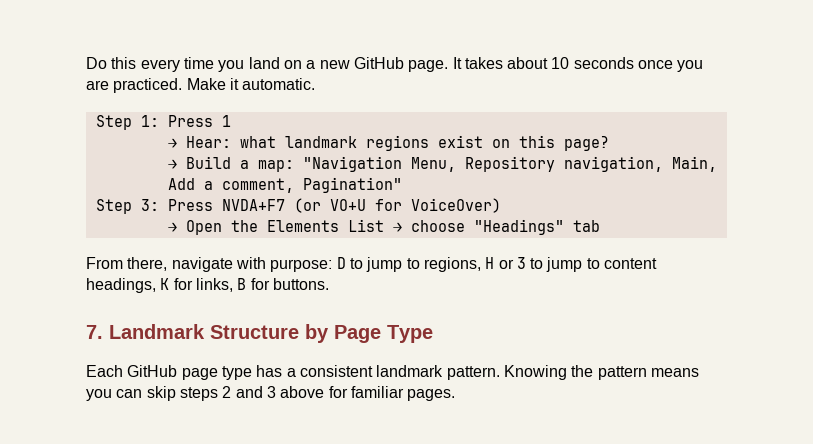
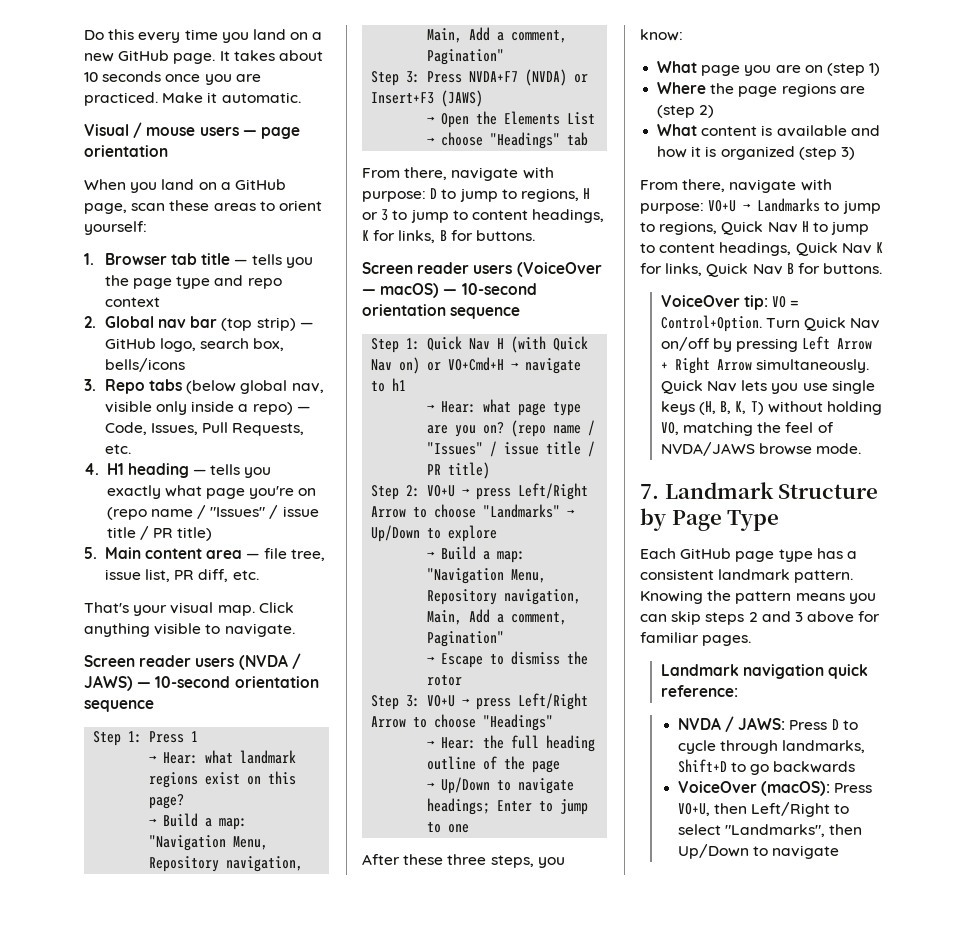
+ Visual / mouse users — page orientation
+ When you land on a GitHub page, scan these areas to orient yourself:
+ 1. Browser tab title — tells you the page type and repo context
+ 2. Global nav bar (top strip) — GitHub logo, search box, bells/icons
+ 3. Repo tabs (below global nav, visible only inside a repo) — Code, Issues, Pull Requests, etc.
+ 4. H1 heading — tells you exactly what page you're on (repo name / "Issues" / issue title / PR title)
+ 5. Main content area — file tree, issue list, PR diff, etc.
+ That's your visual map. Click anything visible to navigate.
+ Screen reader users (NVDA / JAWS) — 10-second orientation sequence
- Step 3: Press NVDA+F7 (or VO+U for VoiceOver)
+ Step 3: Press NVDA+F7 (NVDA) or Insert+F3 (JAWS)
+ Screen reader users (VoiceOver — macOS) — 10-second orientation sequence
+ Step 1: Quick Nav H (with Quick Nav on) or VO+Cmd+H → navigate to h1
+ → Hear: what page type are you on? (repo name / "Issues" / issue title / PR title)
+ Step 2: VO+U → press Left/Right Arrow to choose "Landmarks" → Up/Down to explore
+ → Build a map: "Navigation Menu, Repository navigation, Main, Add a comment, Pagination"
+ → Escape to dismiss the rotor
+ Step 3: VO+U → press Left/Right Arrow to choose "Headings"
+ → Hear: the full heading outline of the page
+ → Up/Down to navigate headings; Enter to jump to one
+ After these three steps, you know:
+ What page you are on (step 1)
+ Where the page regions are (step 2)
+ What content is available and how it is organized (step 3)
+ From there, navigate with purpose: VO+U → Landmarks to jump to regions, Quick Nav H to jump to content headings, Quick Nav K for links, Quick Nav B for buttons.
+ VoiceOver tip: VO = Control+Option. Turn Quick Nav on/off by pressing Left Arrow + Right Arrow simultaneously. Quick Nav lets you use single keys (H, B, K, T) without holding VO, matching the feel of NVDA/JAWS browse mode.
+ Landmark navigation quick reference:
+ NVDA / JAWS: Press D to cycle through landmarks, Shift+D to go backwards
+ VoiceOver (macOS): Press VO+U, then Left/Right to select "Landmarks", then Up/Down to navigate

